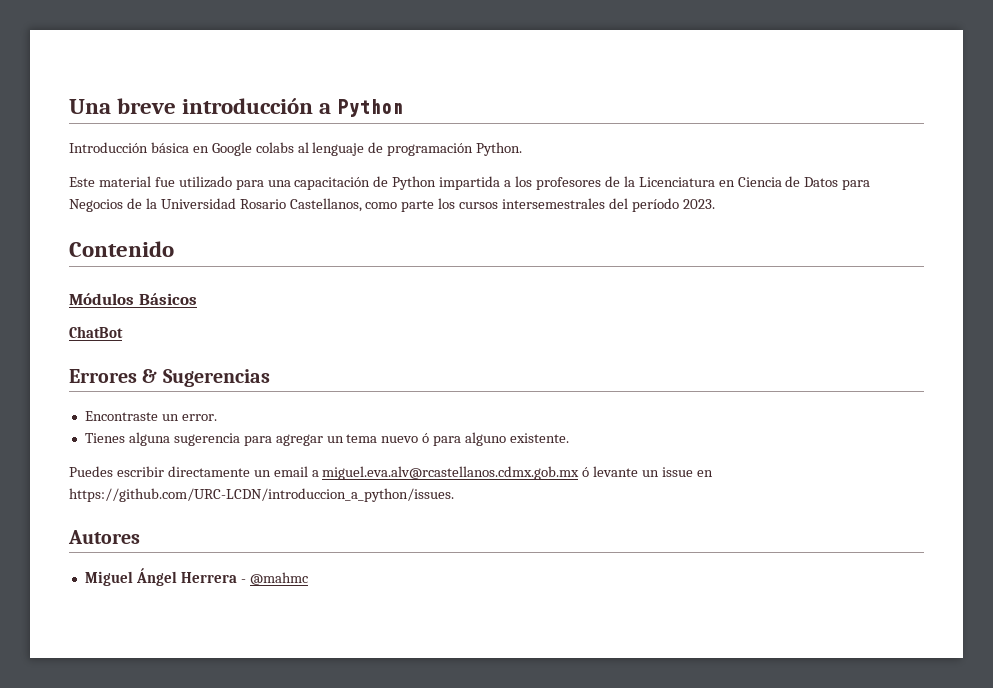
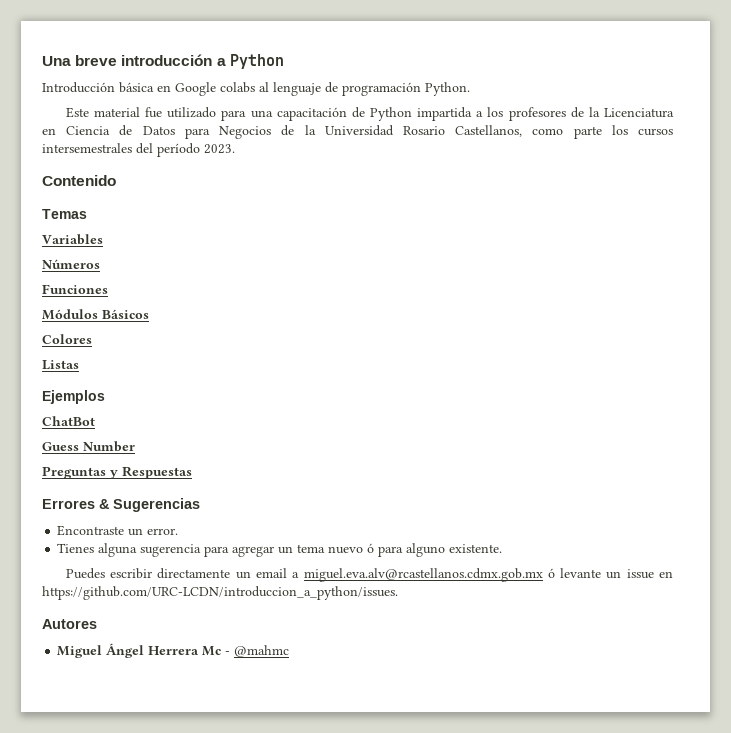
+ Temas
+ Variables
+ Números
+ Funciones
  Módulos Básicos
+ Colores
+ Listas
+ Ejemplos
  ChatBot
+ Guess Number
+ Preguntas y Respuestas
- Miguel Ángel Herrera - @mahmc
+ Miguel Ángel Herrera Mc - @mahmc

